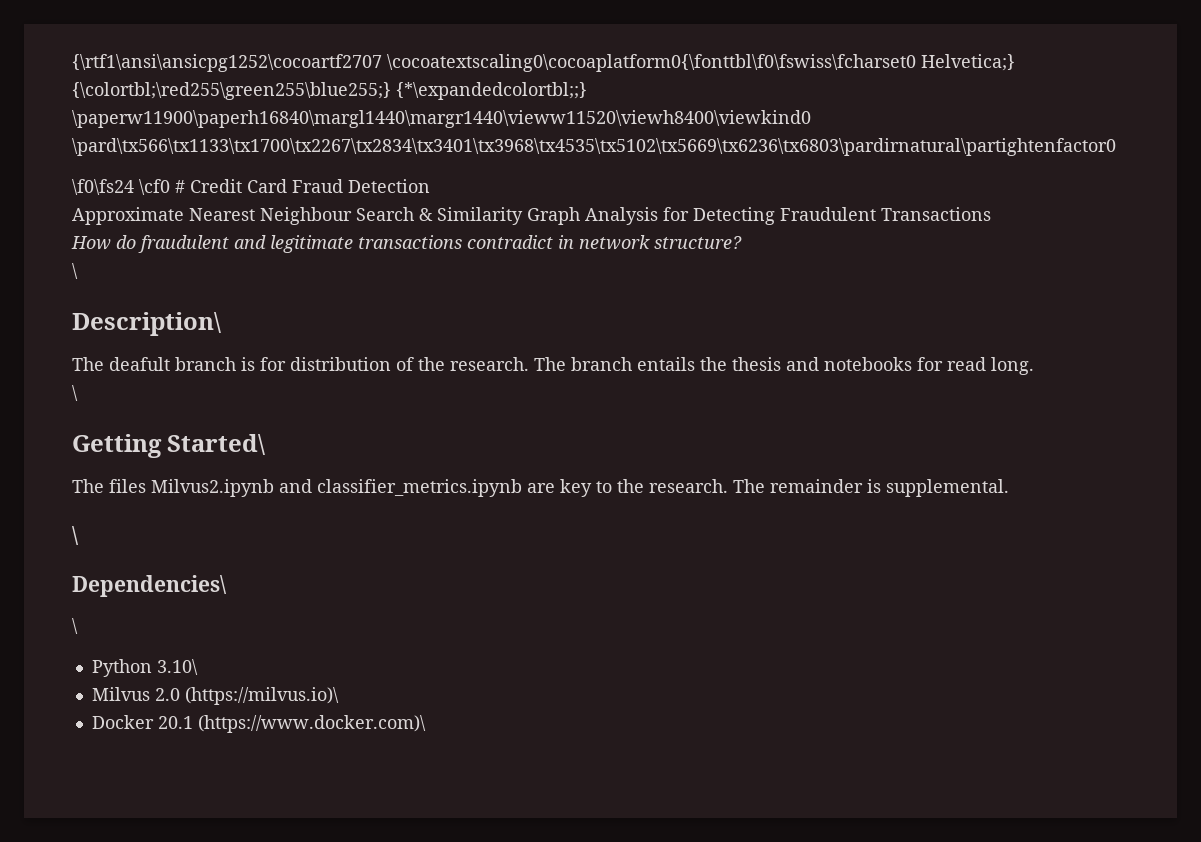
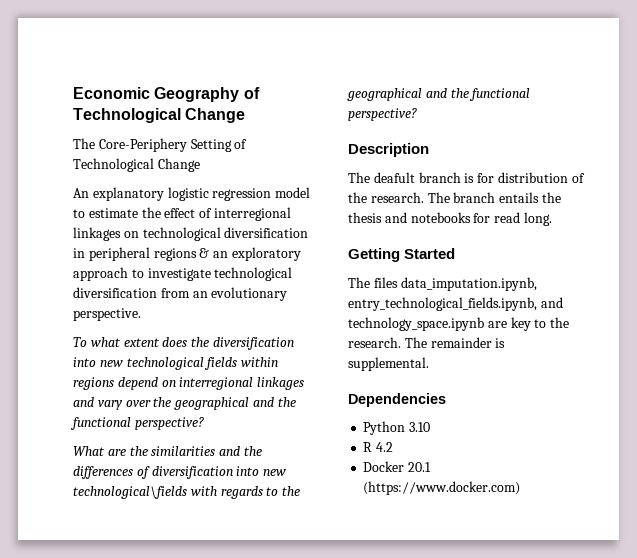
- {\rtf1\ansi\ansicpg1252\cocoartf2707 \cocoatextscaling0\cocoaplatform0{\fonttbl\f0\fswiss\fcharset0 Helvetica;} {\colortbl;\red255\green255\blue255;} {*\expandedcolortbl;;} \paperw11900\paperh16840\margl1440\margr1440\vieww11520\viewh8400\viewkind0 \pard\tx566\tx1133\tx1700\tx2267\tx2834\tx3401\tx3968\tx4535\tx5102\tx5669\tx6236\tx6803\pardirnatural\partightenfactor0
- \f0\fs24 \cf0 # Credit Card Fraud Detection
- Approximate Nearest Neighbour Search & Similarity Graph Analysis for Detecting Fraudulent Transactions
- How do fraudulent and legitimate transactions contradict in network structure?
- \
- Description\
+ Economic Geography of Technological Change
+ The Core-Periphery Setting of Technological Change
+ An explanatory logistic regression model to estimate the effect of interregional linkages on technological diversification in peripheral regions & an exploratory approach to investigate technological diversification from an evolutionary perspective.
+ To what extent does the diversification into new technological fields within regions depend on interregional linkages and vary over the geographical and the functional perspective?
+ What are the similarities and the differences of diversification into new technological\fields with regards to the geographical and the functional perspective?
+ Description
  The branch entails the thesis and notebooks for read long.
- \
- Getting Started\
+ Getting Started
- The files Milvus2.ipynb and classifier_metrics.ipynb are key to the research.
+ The files data_imputation.ipynb, entry_technological_fields.ipynb, and technology_space.ipynb are key to the research.
  The remainder is supplemental.
- \
- Dependencies\
- \
- Python 3.10\
- Milvus 2.0 (https://milvus.io)\
+ Dependencies
+ Python 3.10
+ R 4.2
- Docker 20.1 (https://www.docker.com)\
+ Docker 20.1 (https://www.docker.com)

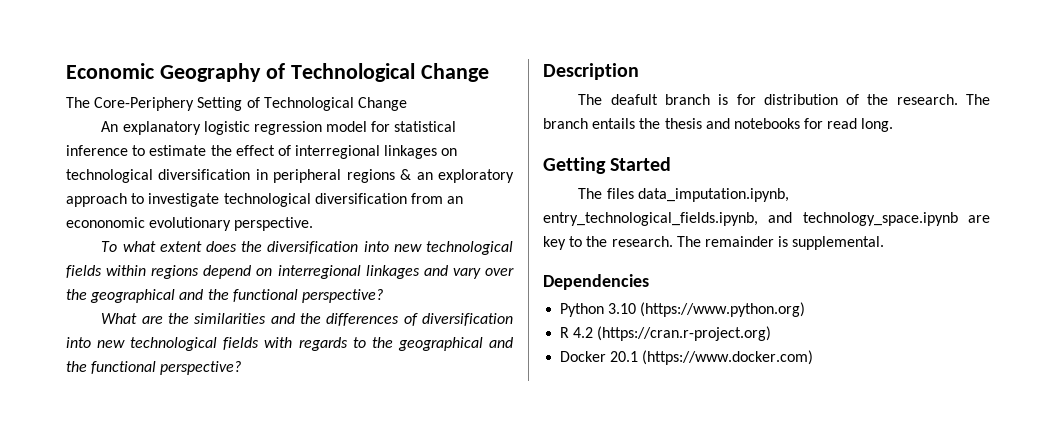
- An explanatory logistic regression model to estimate the effect of interregional linkages on technological diversification in peripheral regions & an exploratory approach to investigate technological diversification from an evolutionary perspective.
+ An explanatory logistic regression model for statistical inference to estimate the effect of interregional linkages on technological diversification in peripheral regions & an exploratory approach to investigate technological diversification from an econonomic evolutionary perspective.
- What are the similarities and the differences of diversification into new technological\fields with regards to the geographical and the functional perspective?
+ What are the similarities and the differences of diversification into new technological fields with regards to the geographical and the functional perspective?
- Python 3.10
+ Python 3.10 (https://www.python.org)
- R 4.2
+ R 4.2 (https://cran.r-project.org)

